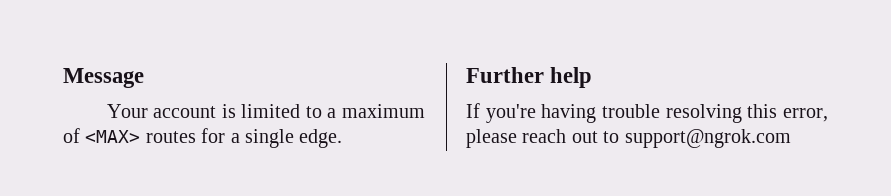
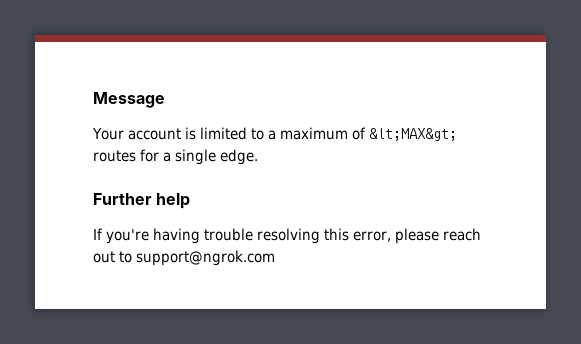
- Your account is limited to a maximum of <MAX> routes for a single edge.
+ Your account is limited to a maximum of &lt;MAX&gt; routes for a single edge.

